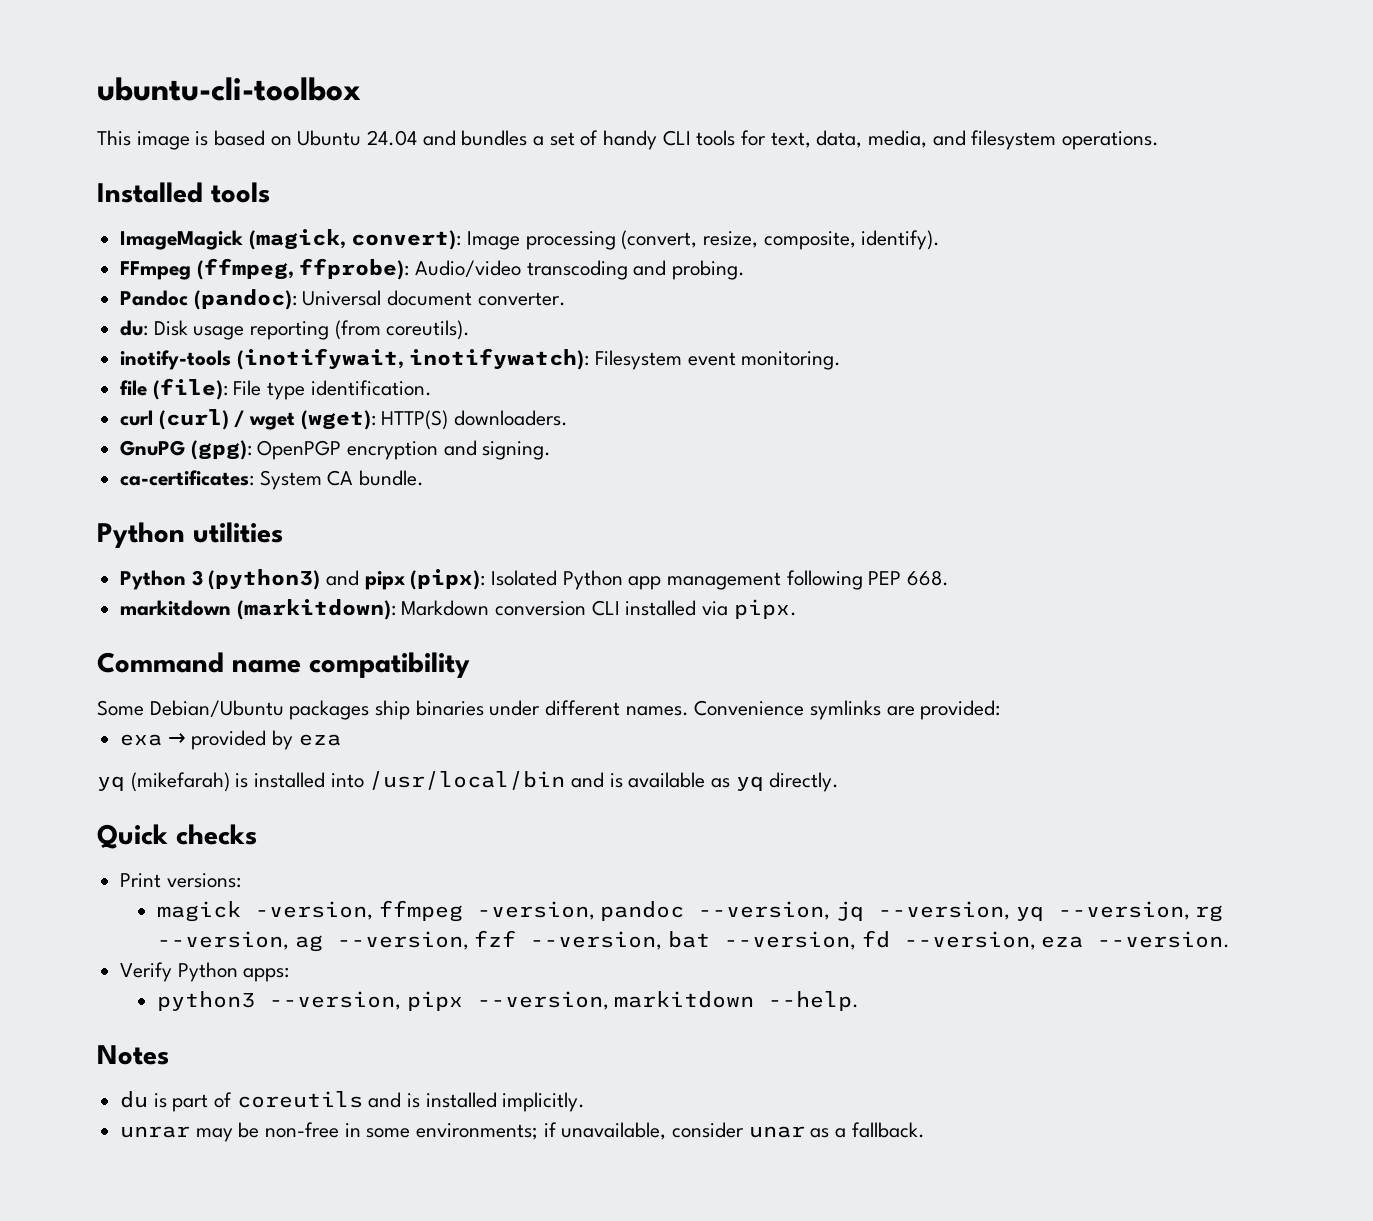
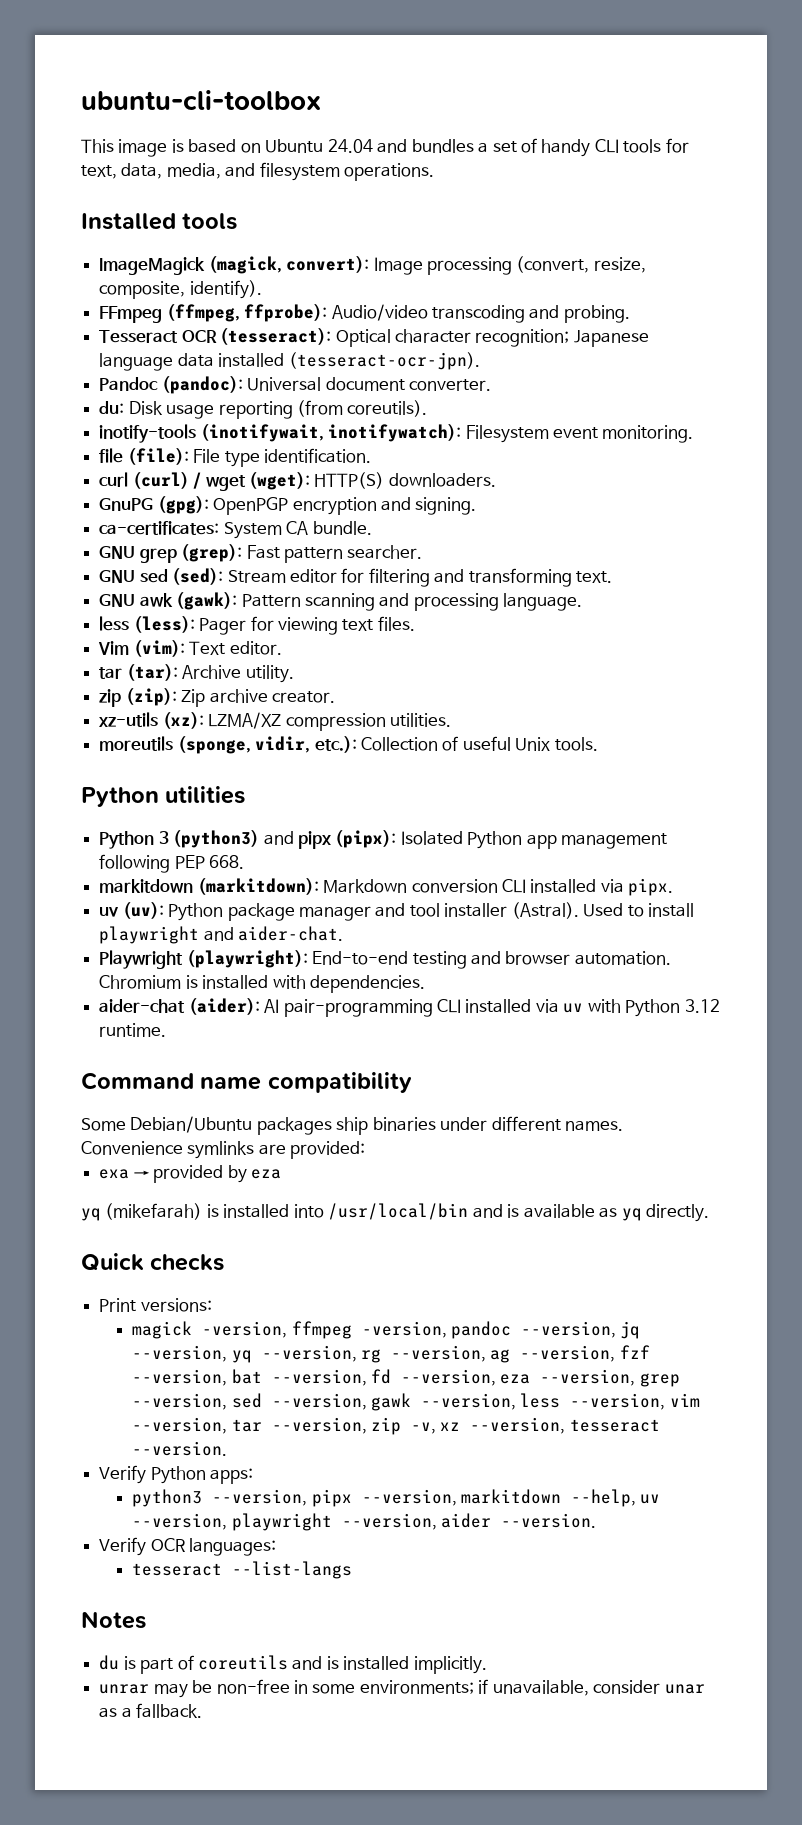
+ Tesseract OCR (tesseract): Optical character recognition; Japanese language data installed (tesseract-ocr-jpn).
+ GNU grep (grep): Fast pattern searcher.
+ GNU sed (sed): Stream editor for filtering and transforming text.
+ GNU awk (gawk): Pattern scanning and processing language.
+ less (less): Pager for viewing text files.
+ Vim (vim): Text editor.
+ tar (tar): Archive utility.
+ zip (zip): Zip archive creator.
+ xz-utils (xz): LZMA/XZ compression utilities.
+ moreutils (sponge, vidir, etc.): Collection of useful Unix tools.
+ uv (uv): Python package manager and tool installer (Astral). Used to install playwright and aider-chat.
+ Playwright (playwright): End-to-end testing and browser automation. Chromium is installed with dependencies.
+ aider-chat (aider): AI pair-programming CLI installed via uv with Python 3.12 runtime.
- magick -version, ffmpeg -version, pandoc --version, jq --version, yq --version, rg --version, ag --version, fzf --version, bat --version, fd --version, eza --version.
+ magick -version, ffmpeg -version, pandoc --version, jq --version, yq --version, rg --version, ag --version, fzf --version, bat --version, fd --version, eza --version, grep --version, sed --version, gawk --version, less --version, vim --version, tar --version, zip -v, xz --version, tesseract --version.
- python3 --version, pipx --version, markitdown --help.
+ python3 --version, pipx --version, markitdown --help, uv --version, playwright --version, aider --version.
+ Verify OCR languages:
+ tesseract --list-langs

